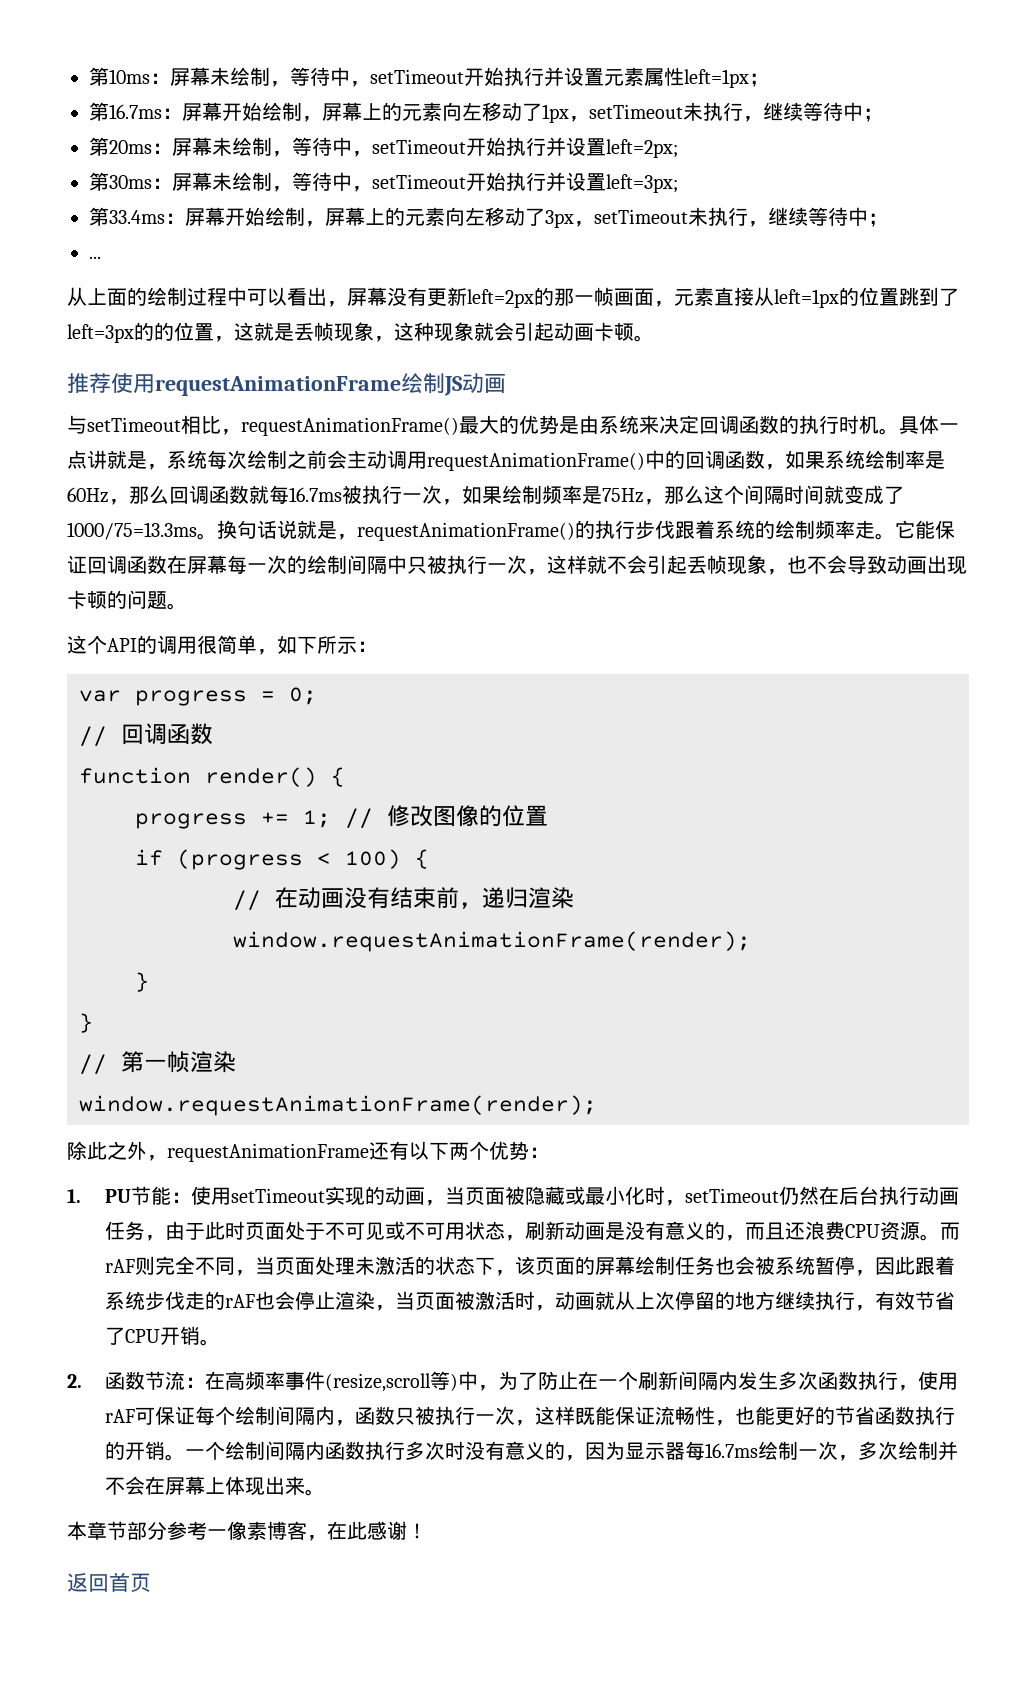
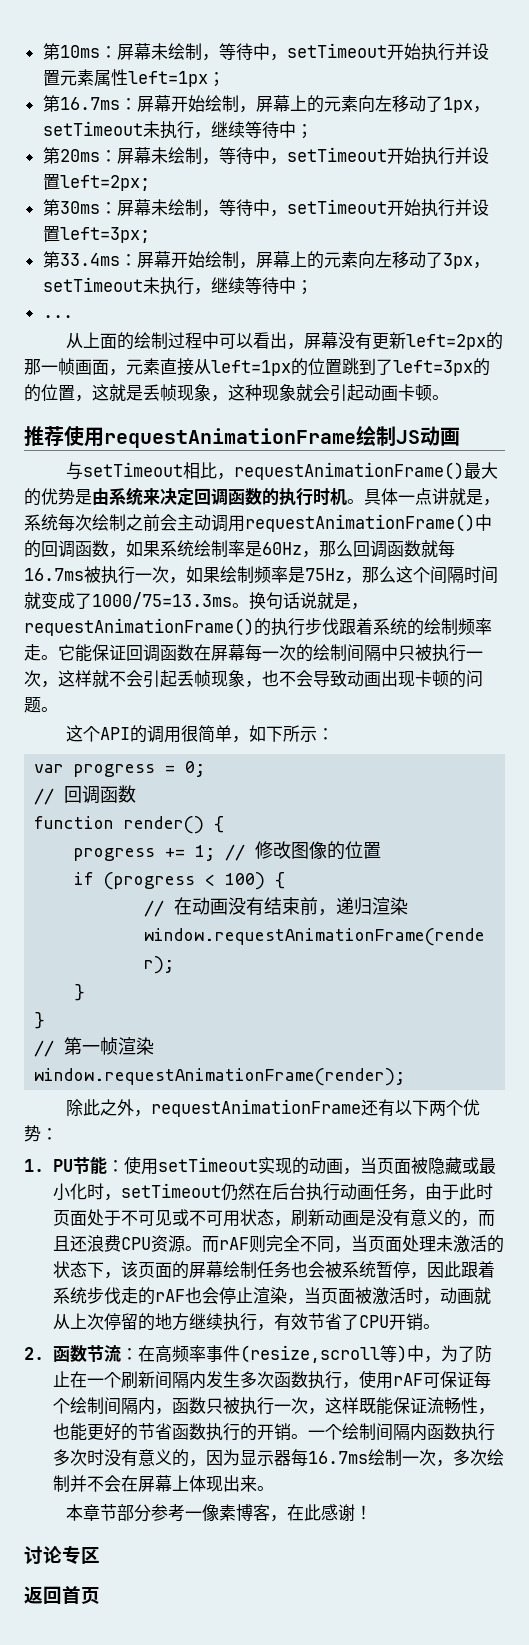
+ 讨论专区

